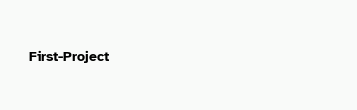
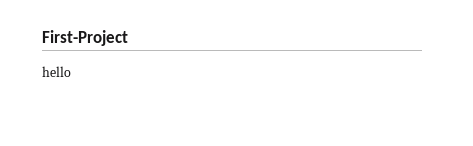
+ hello

